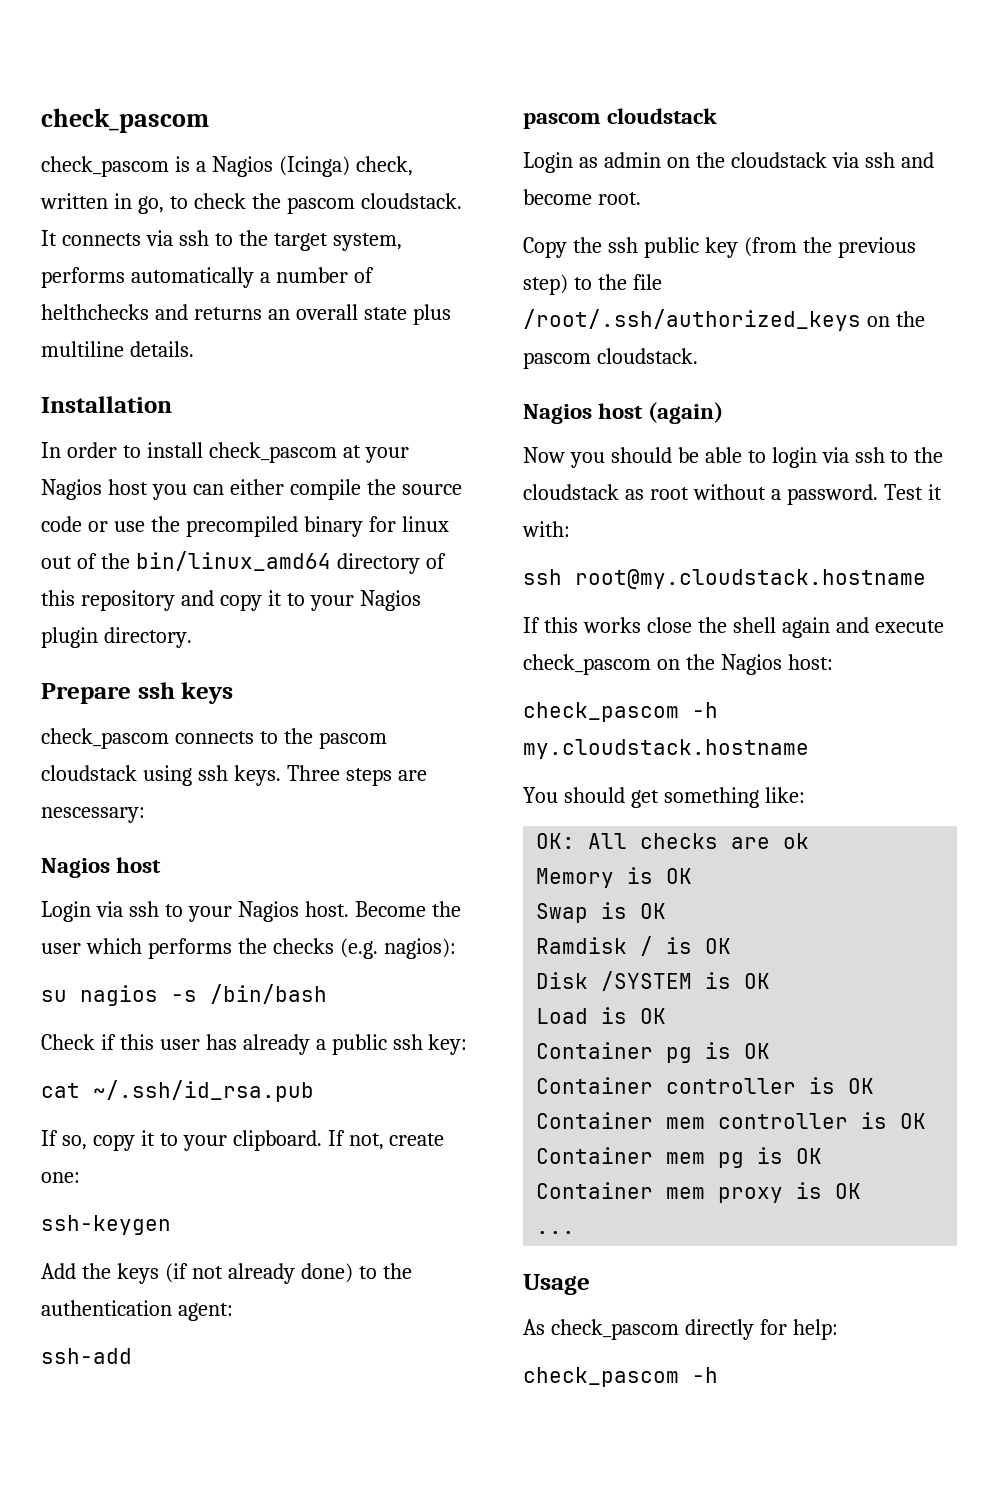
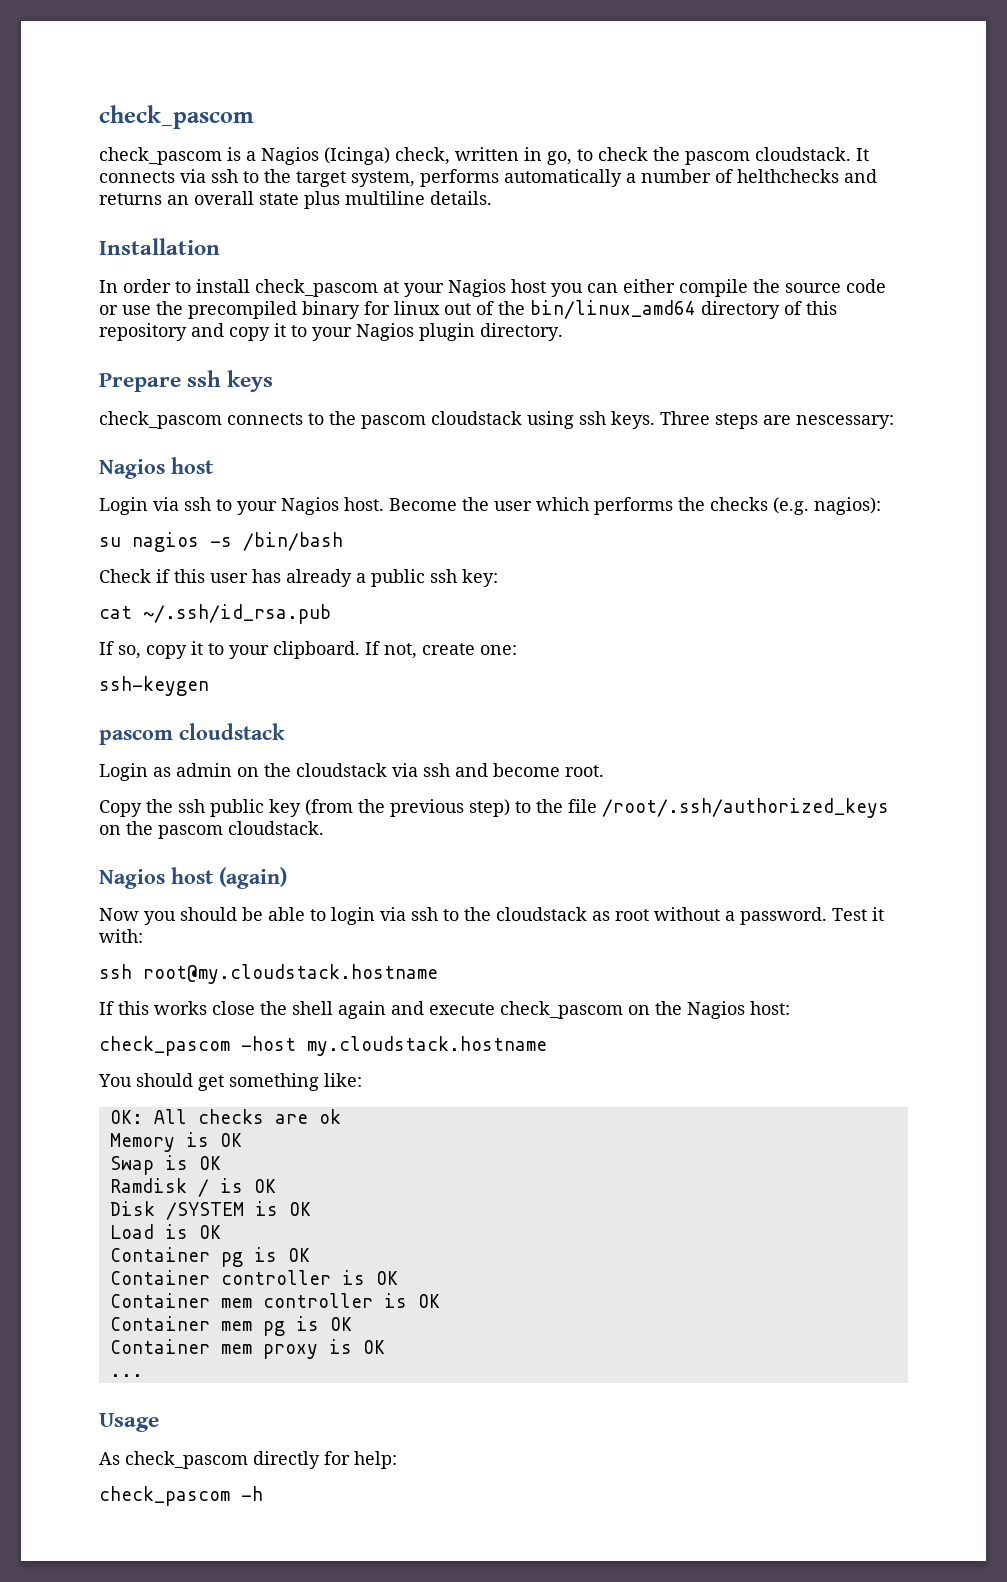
- Add the keys (if not already done) to the authentication agent:
- ssh-add
- check_pascom -h my.cloudstack.hostname
+ check_pascom -host my.cloudstack.hostname

